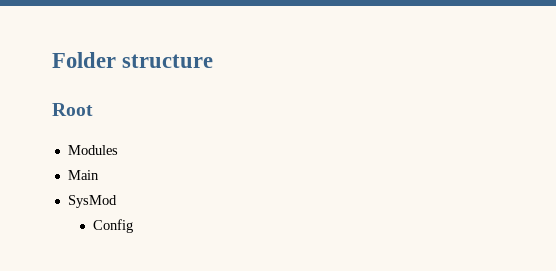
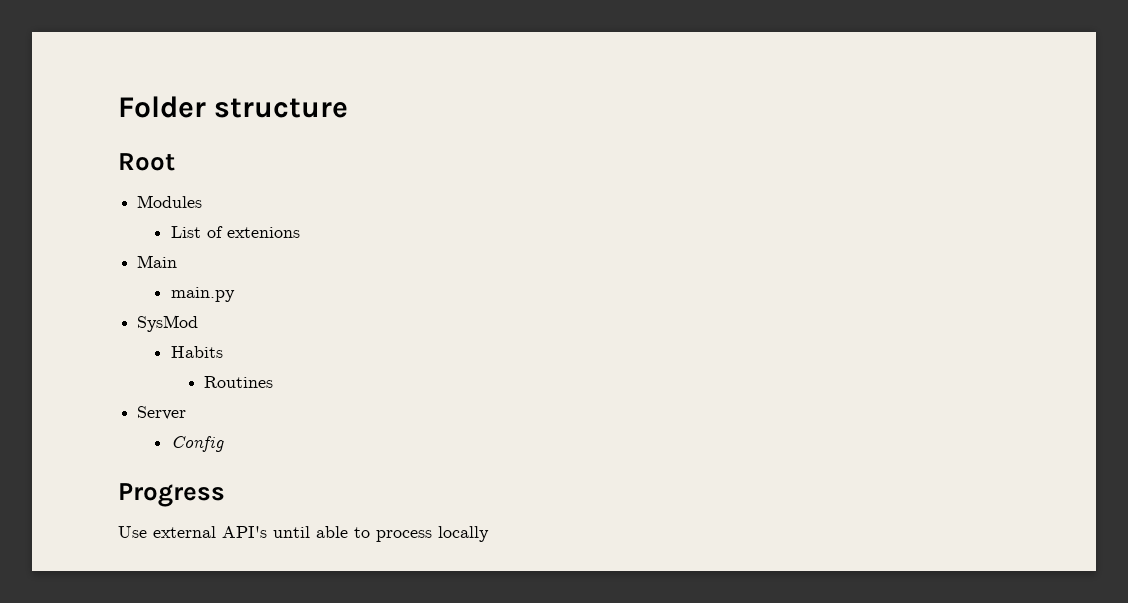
+ List of extenions
+ main.py
+ Habits
+ Routines
+ Server
  Config
+ Progress
+ Use external API's until able to process locally

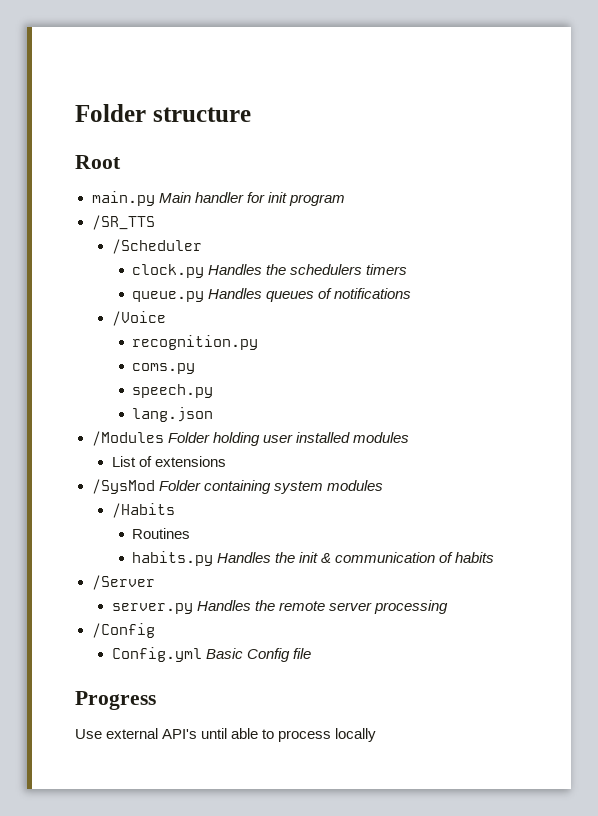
- Modules
- List of extenions
- Main
- main.py
- SysMod
- Habits
+ main.py Main handler for init program
+ /SR_TTS
+ /Scheduler
+ clock.py Handles the schedulers timers
+ queue.py Handles queues of notifications
+ /Voice
+ recognition.py
+ coms.py
+ speech.py
+ lang.json
+ /Modules Folder holding user installed modules
+ List of extensions
+ /SysMod Folder containing system modules
+ /Habits
  Routines
- Server
- Config
+ habits.py Handles the init & communication of habits
+ /Server
+ server.py Handles the remote server processing
+ /Config
+ Config.yml Basic Config file

